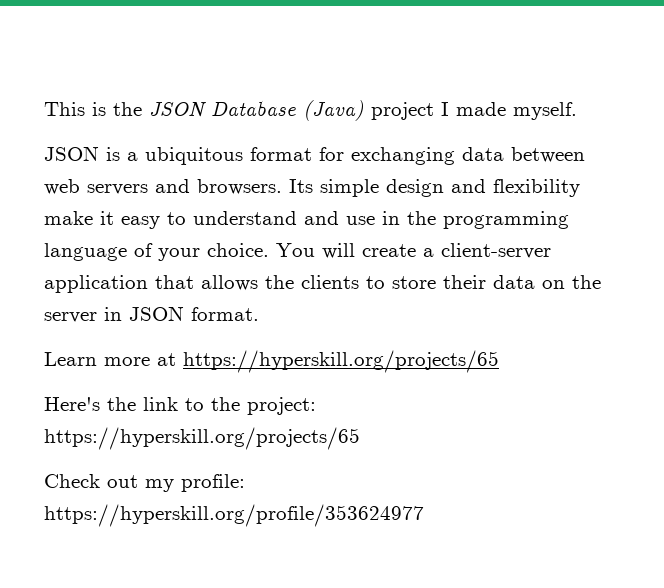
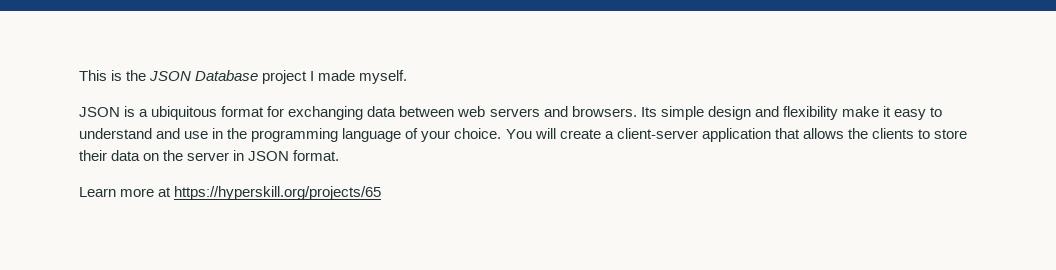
- This is the JSON Database (Java) project I made myself.
+ This is the JSON Database project I made myself.
- Here's the link to the project: https://hyperskill.org/projects/65
- Check out my profile: https://hyperskill.org/profile/353624977

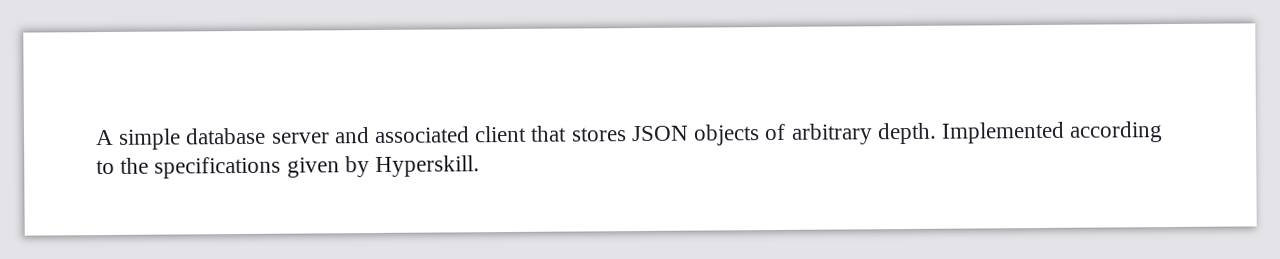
- This is the JSON Database project I made myself.
- JSON is a ubiquitous format for exchanging data between web servers and browsers. Its simple design and flexibility make it easy to understand and use in the programming language of your choice. You will create a client-server application that allows the clients to store their data on the server in JSON format.
- Learn more at https://hyperskill.org/projects/65
+ A simple database server and associated client that stores JSON objects of arbitrary depth. Implemented according to the specifications given by Hyperskill.

